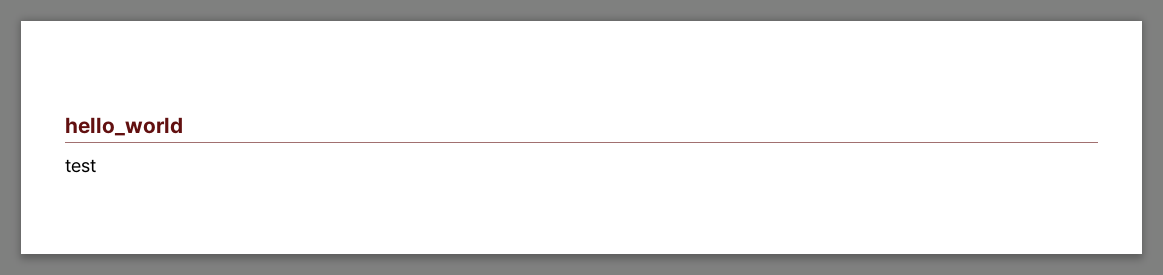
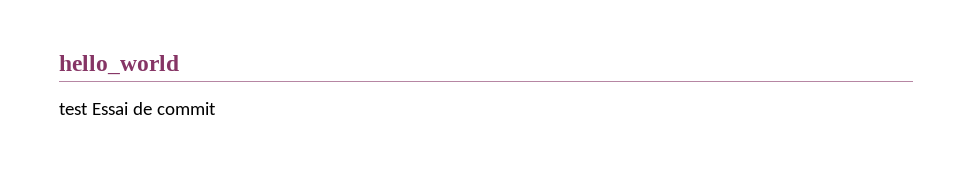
- test
+ test Essai de commit

